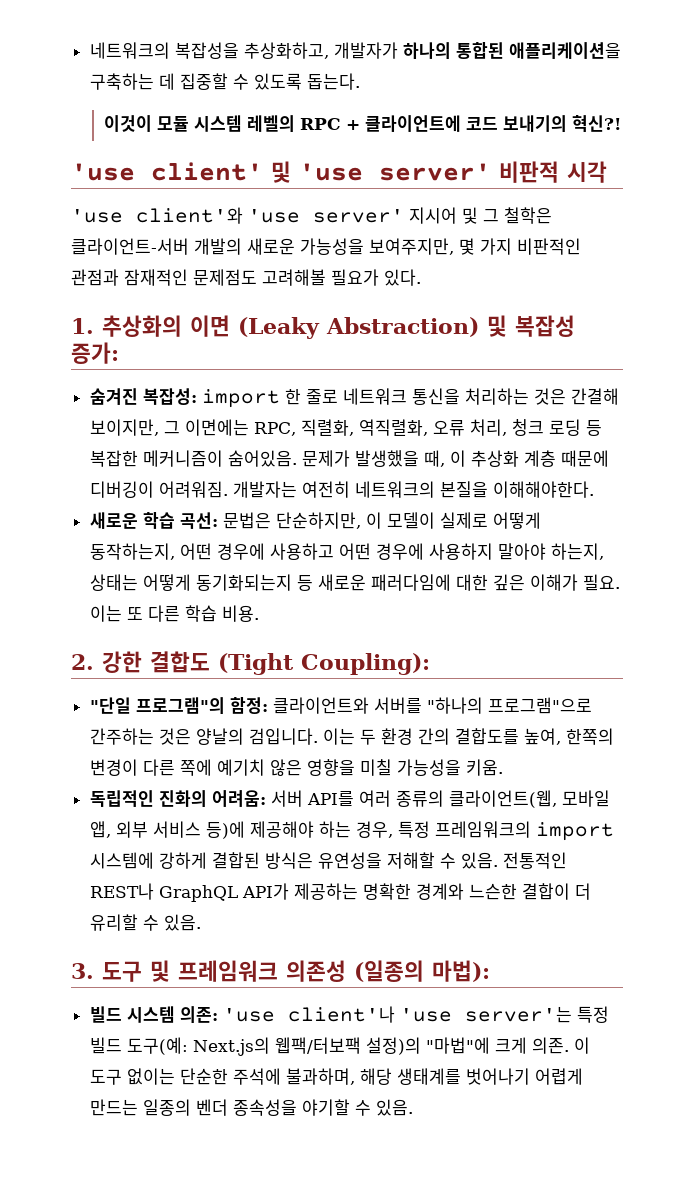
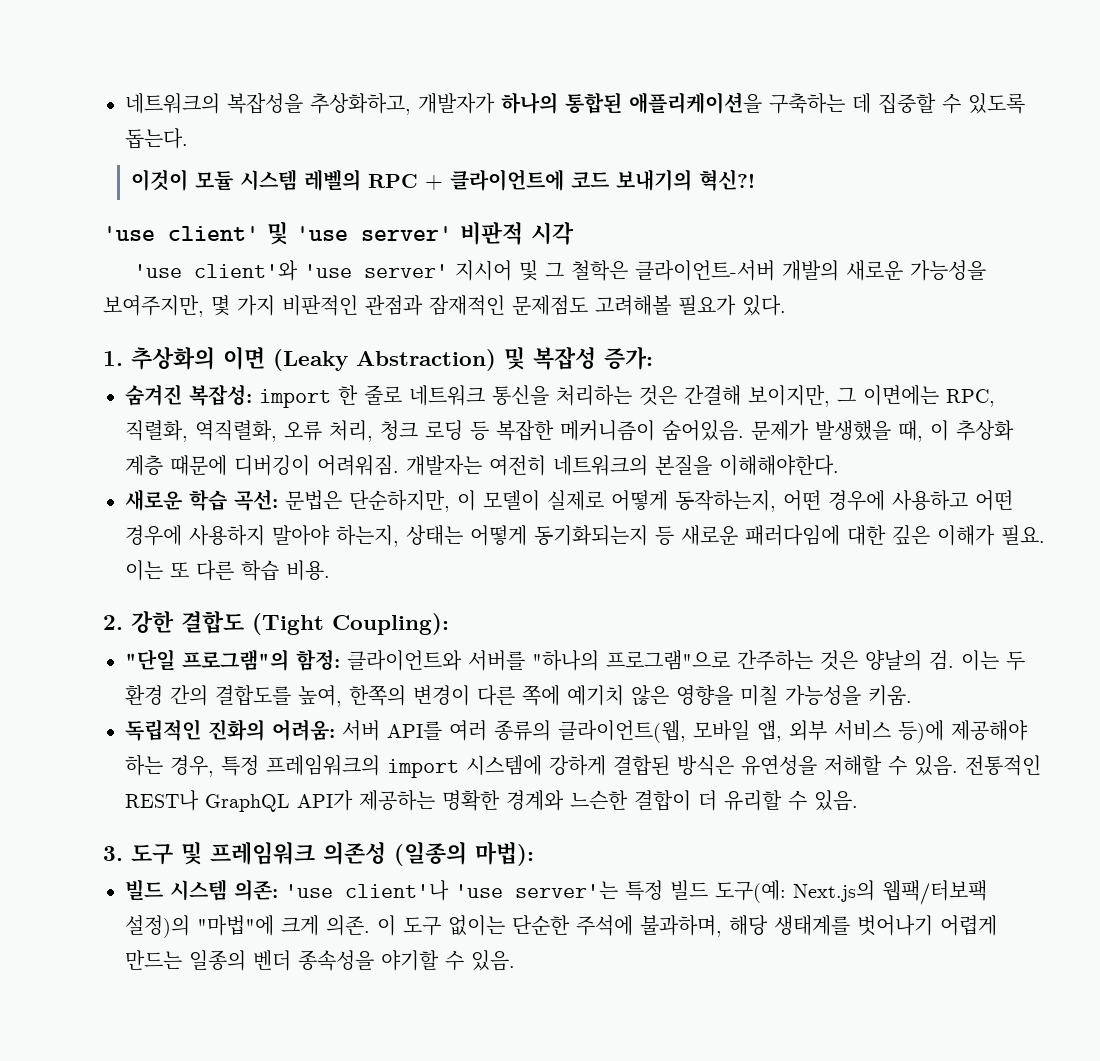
- "단일 프로그램"의 함정: 클라이언트와 서버를 "하나의 프로그램"으로 간주하는 것은 양날의 검입니다.
+ "단일 프로그램"의 함정: 클라이언트와 서버를 "하나의 프로그램"으로 간주하는 것은 양날의 검.

